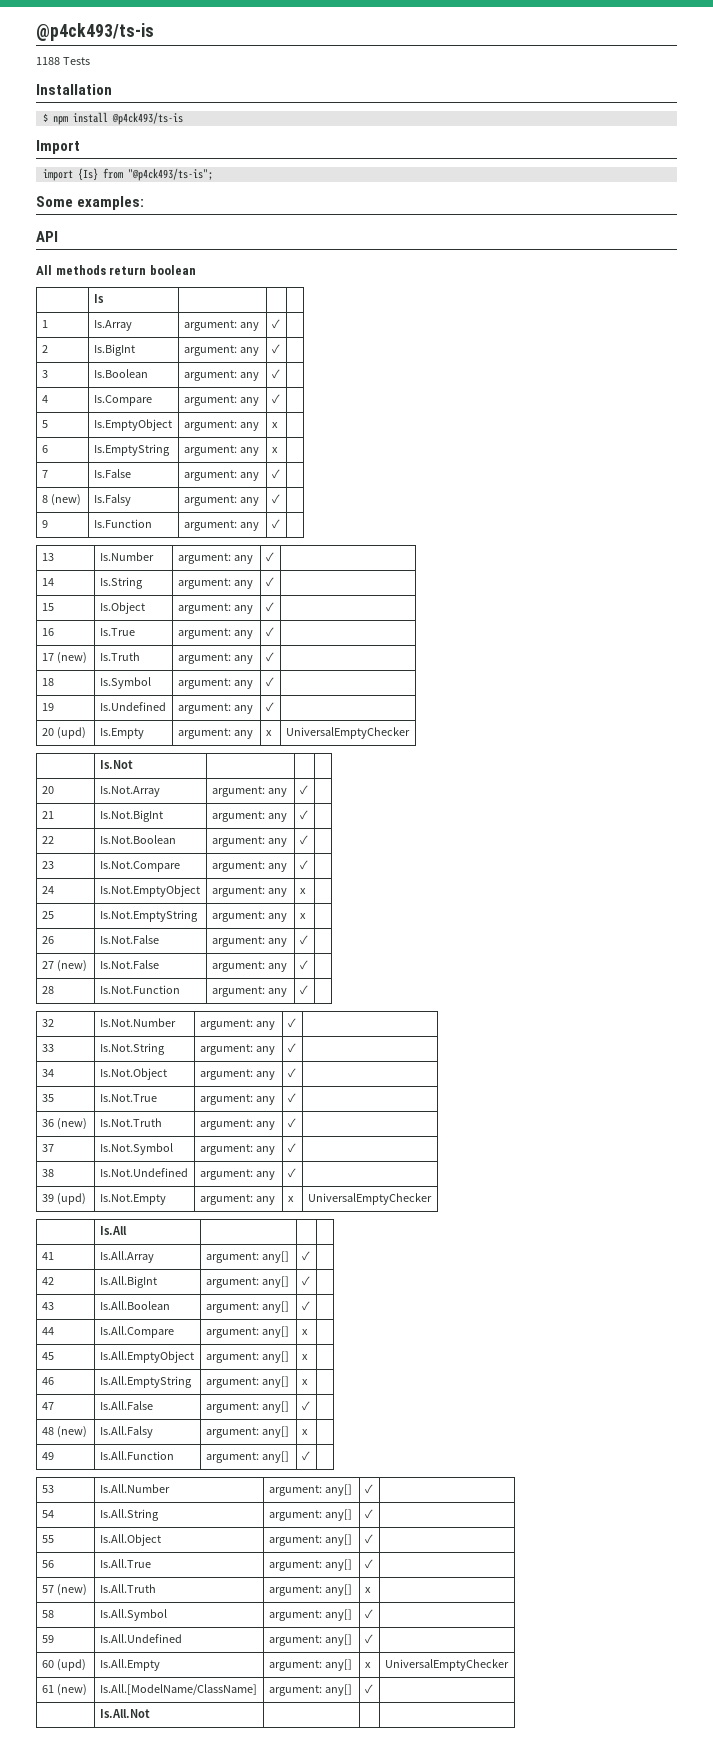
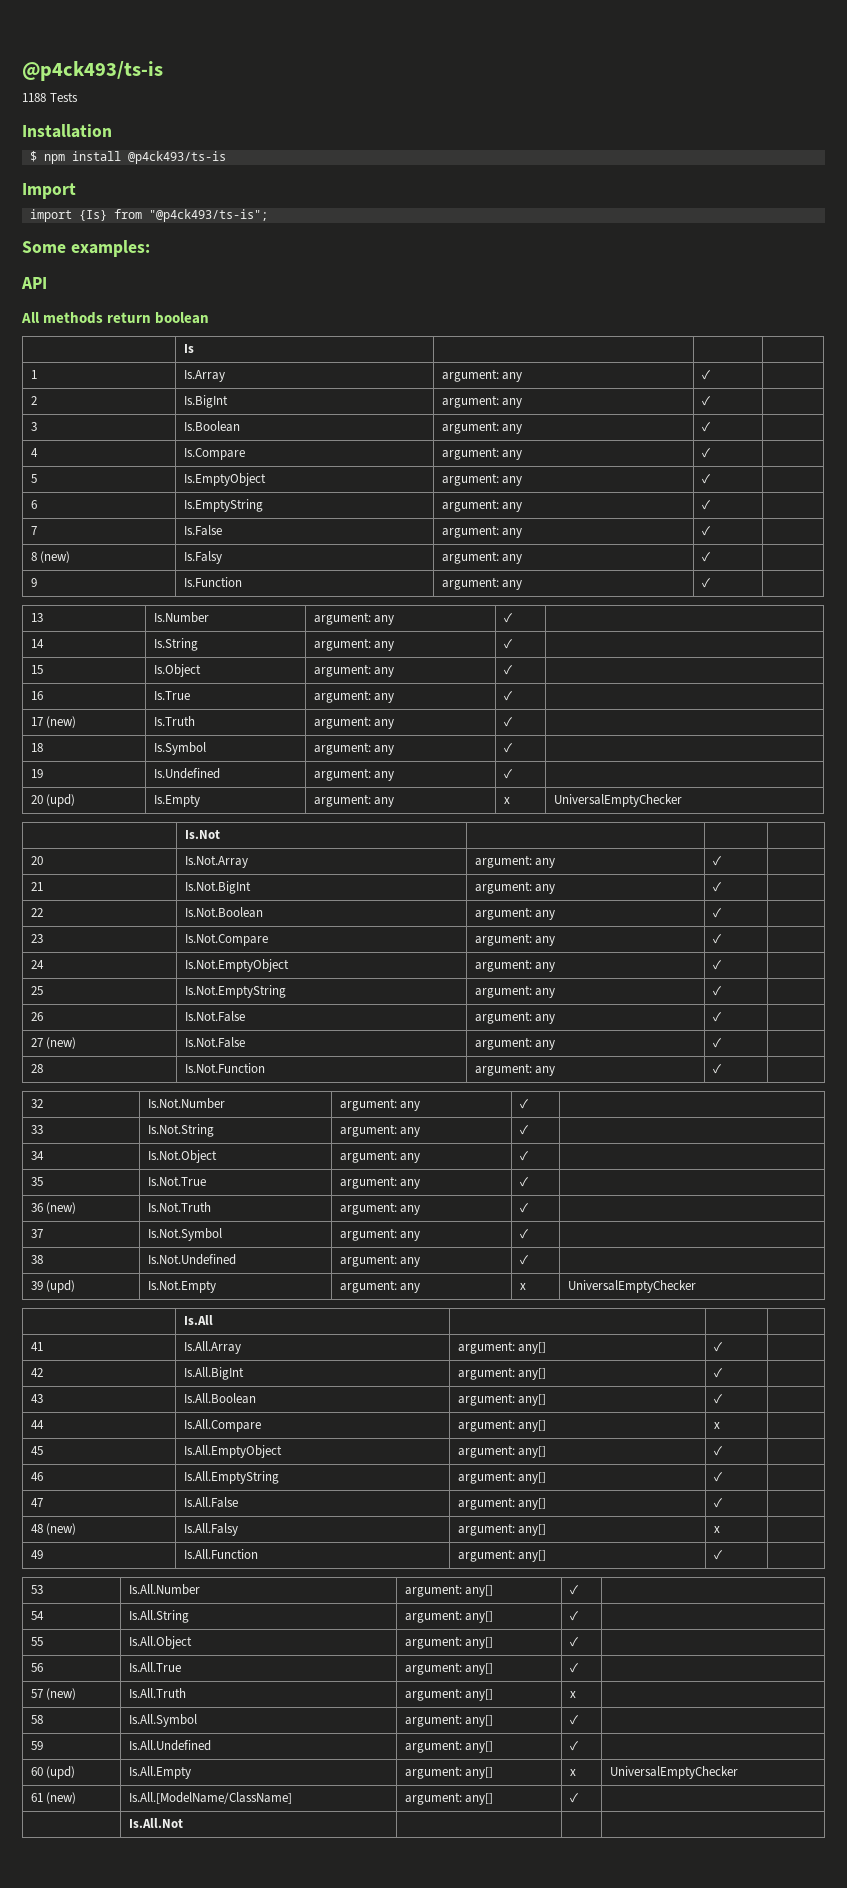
- 5 | Is.EmptyObject | argument: any | x |
+ 5 | Is.EmptyObject | argument: any | ✓ |
- 6 | Is.EmptyString | argument: any | x |
+ 6 | Is.EmptyString | argument: any | ✓ |
- 24 | Is.Not.EmptyObject | argument: any | x |
+ 24 | Is.Not.EmptyObject | argument: any | ✓ |
- 25 | Is.Not.EmptyString | argument: any | x |
+ 25 | Is.Not.EmptyString | argument: any | ✓ |
- 45 | Is.All.EmptyObject | argument: any[] | x |
+ 45 | Is.All.EmptyObject | argument: any[] | ✓ |
- 46 | Is.All.EmptyString | argument: any[] | x |
+ 46 | Is.All.EmptyString | argument: any[] | ✓ |

